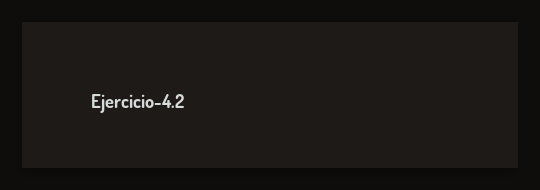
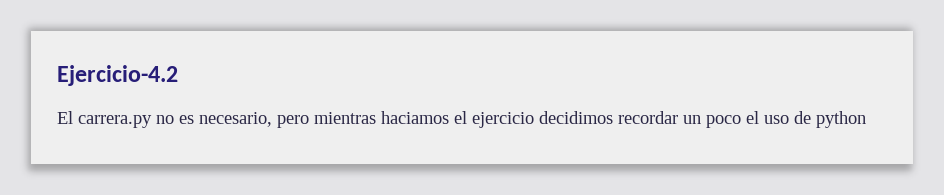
+ El carrera.py no es necesario, pero mientras haciamos el ejercicio decidimos recordar un poco el uso de python

